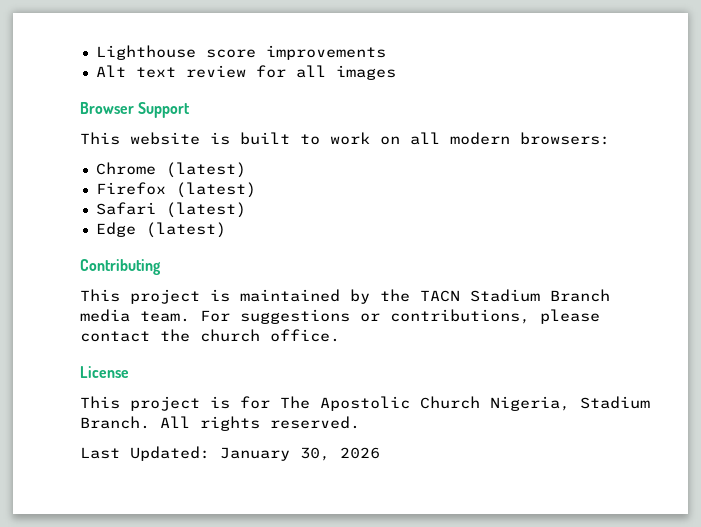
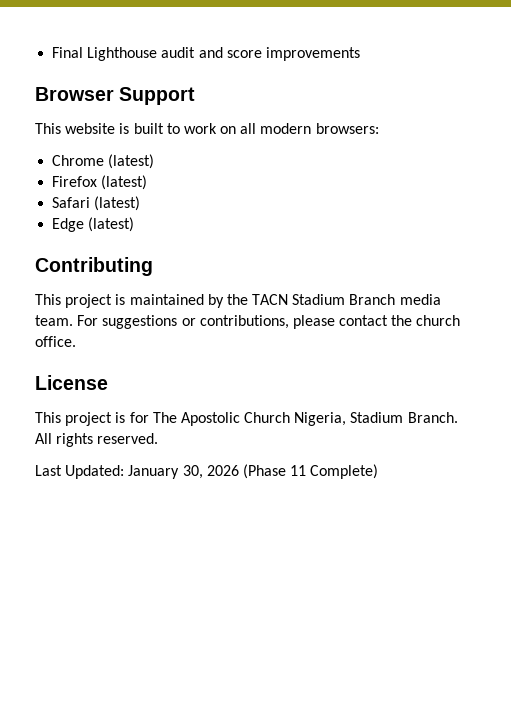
- Lighthouse score improvements
- Alt text review for all images
+ Final Lighthouse audit and score improvements
- Last Updated: January 30, 2026
+ Last Updated: January 30, 2026 (Phase 11 Complete)

